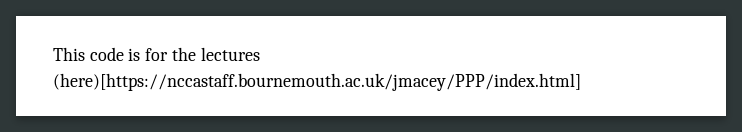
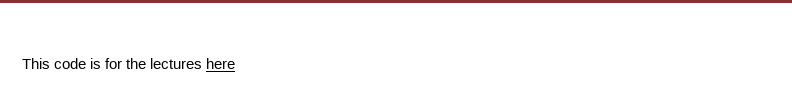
- This code is for the lectures (here)[https://nccastaff.bournemouth.ac.uk/jmacey/PPP/index.html]
+ This code is for the lectures here

